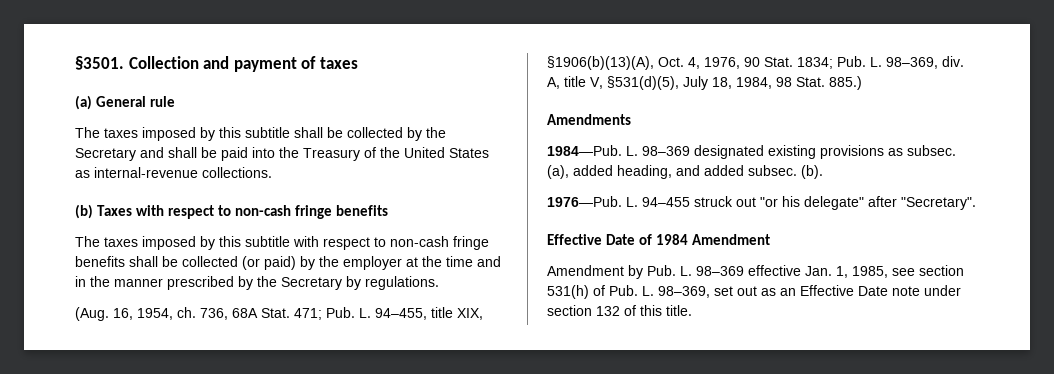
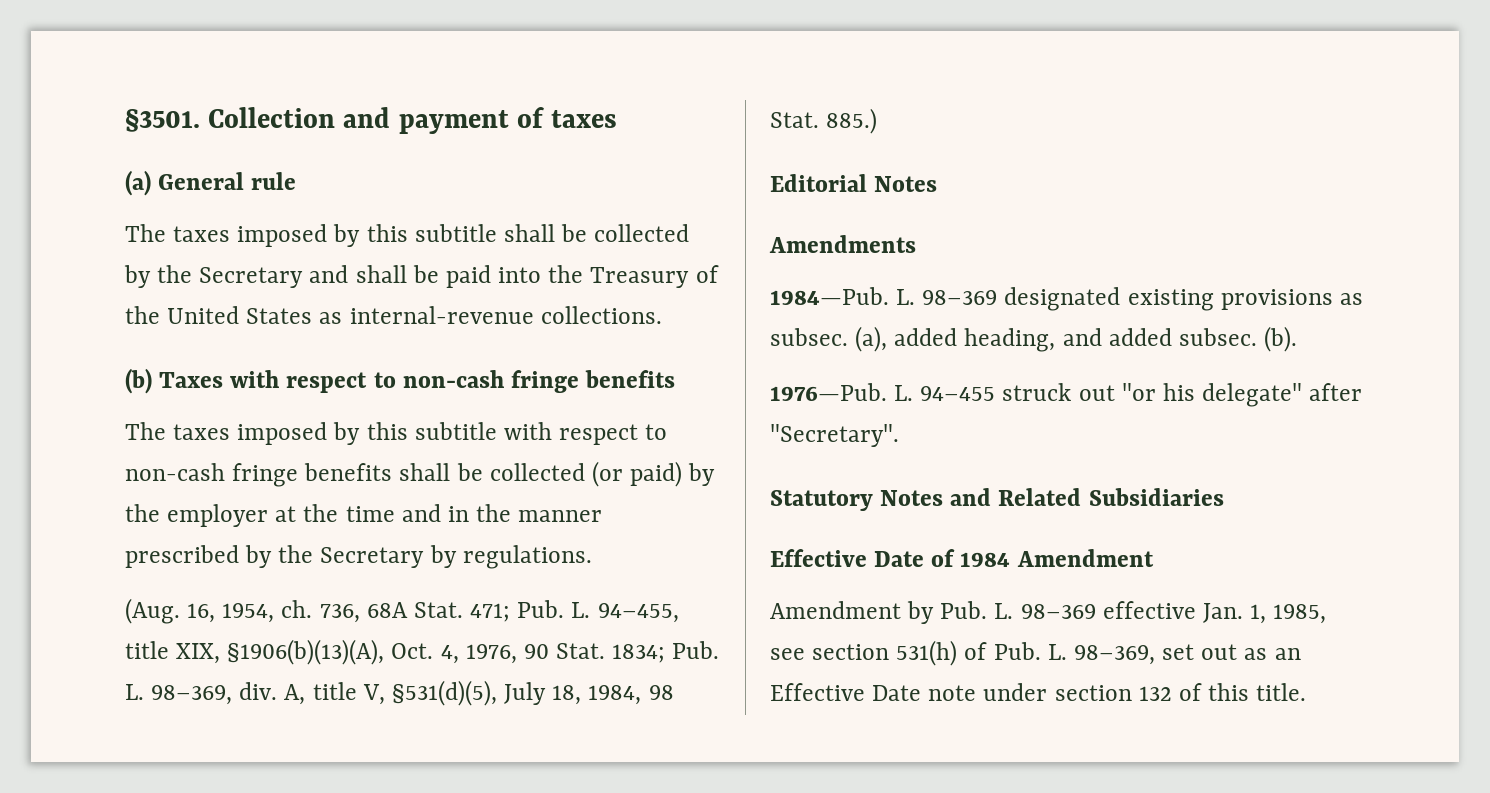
+ Editorial Notes
+ Statutory Notes and Related Subsidiaries

